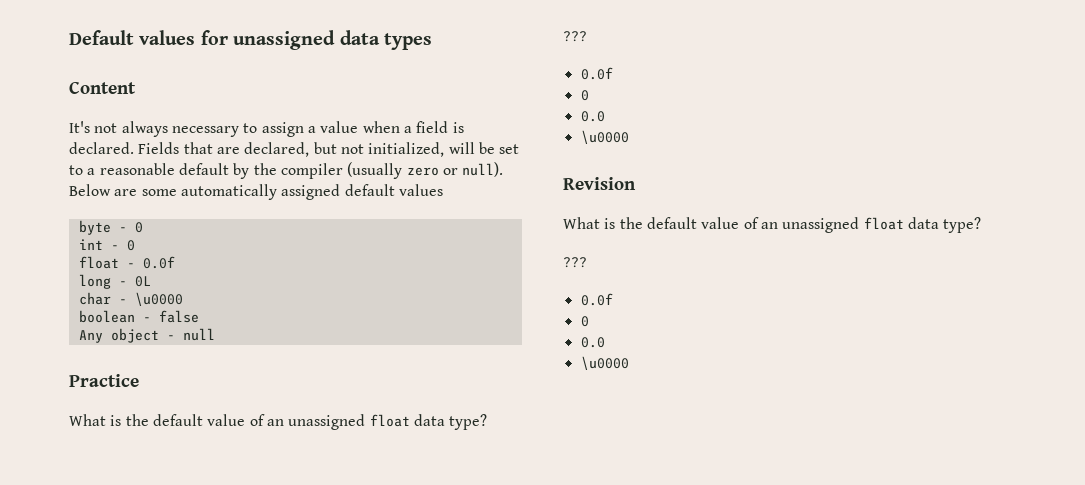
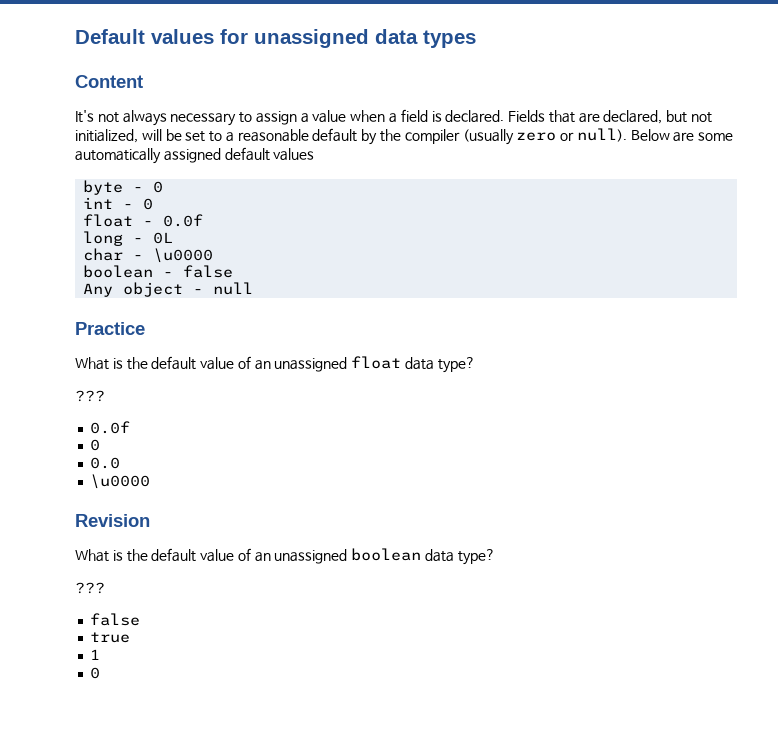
  Revision
- What is the default value of an unassigned float data type?
+ What is the default value of an unassigned boolean data type?
  ???
- 0.0f
+ false
+ true
+ 1
  0
- 0.0
- \u0000

